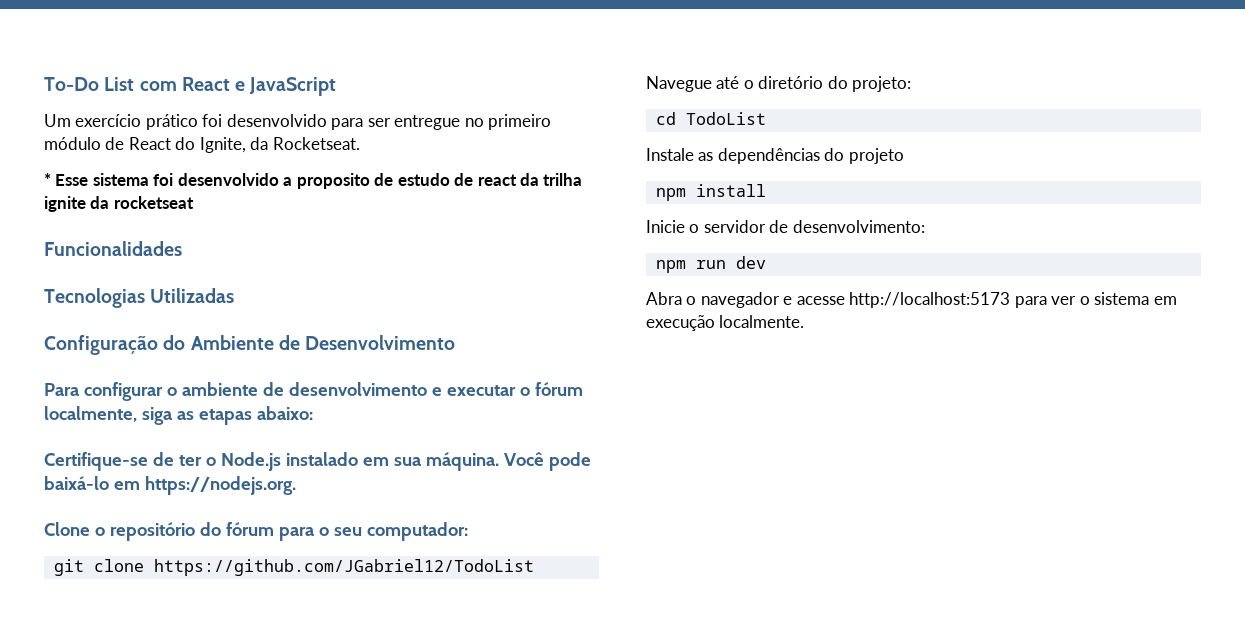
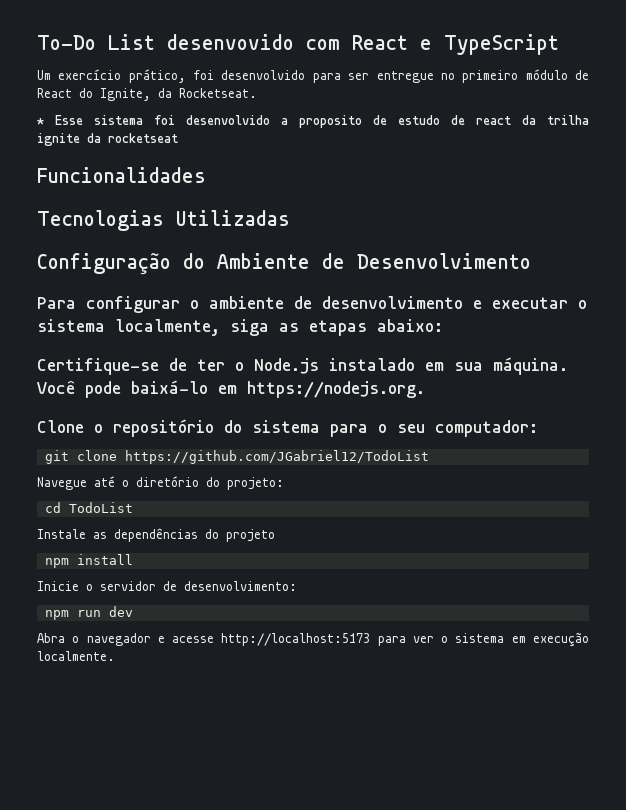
- To-Do List com React e JavaScript
+ To-Do List desenvovido com React e TypeScript
- Um exercício prático foi desenvolvido para ser entregue no primeiro módulo de React do Ignite, da Rocketseat.
+ Um exercício prático, foi desenvolvido para ser entregue no primeiro módulo de React do Ignite, da Rocketseat.
- Para configurar o ambiente de desenvolvimento e executar o fórum localmente, siga as etapas abaixo:
+ Para configurar o ambiente de desenvolvimento e executar o sistema localmente, siga as etapas abaixo:
- Clone o repositório do fórum para o seu computador:
+ Clone o repositório do sistema para o seu computador:

